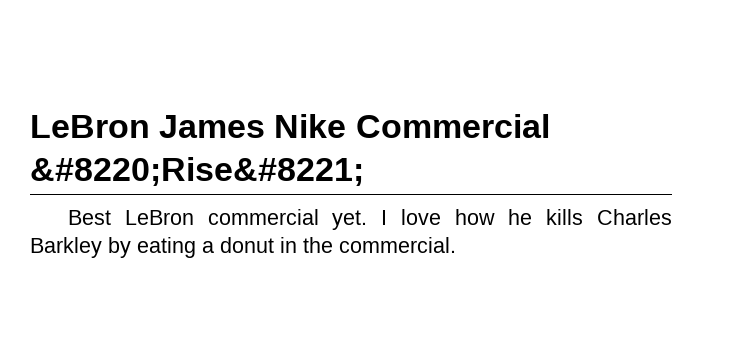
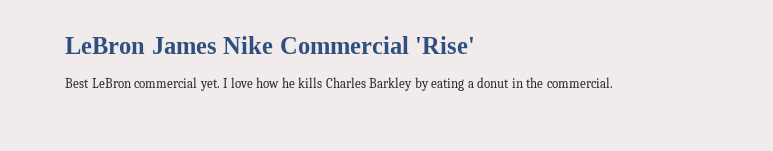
- LeBron James Nike Commercial &#8220;Rise&#8221;
+ LeBron James Nike Commercial 'Rise'

